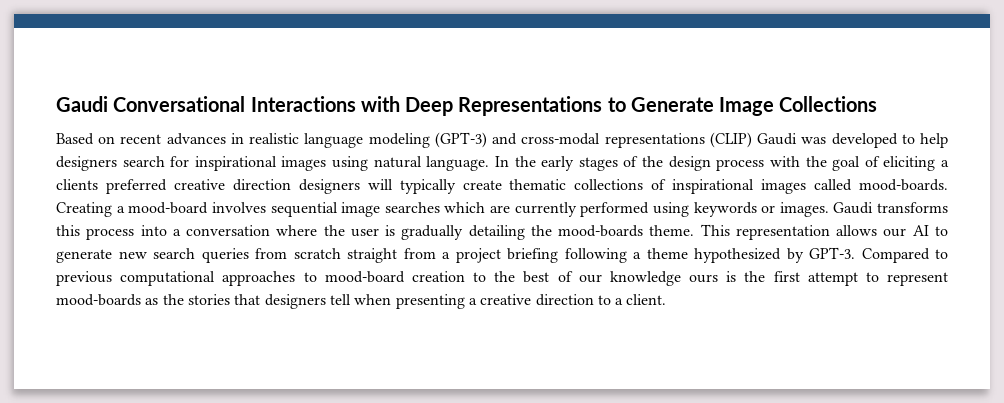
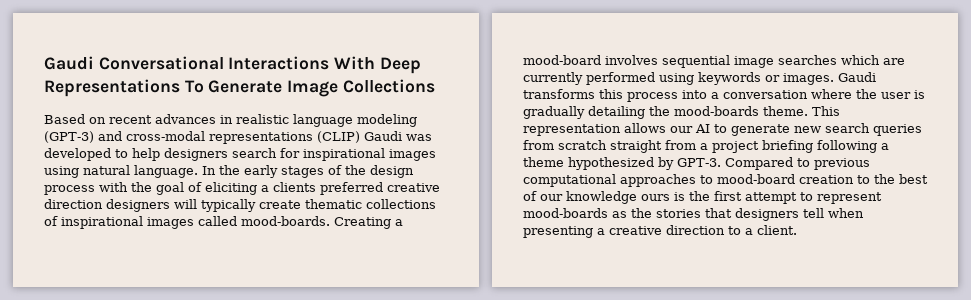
- Gaudi Conversational Interactions with Deep Representations to Generate Image Collections
+ Gaudi Conversational Interactions With Deep Representations To Generate Image Collections

